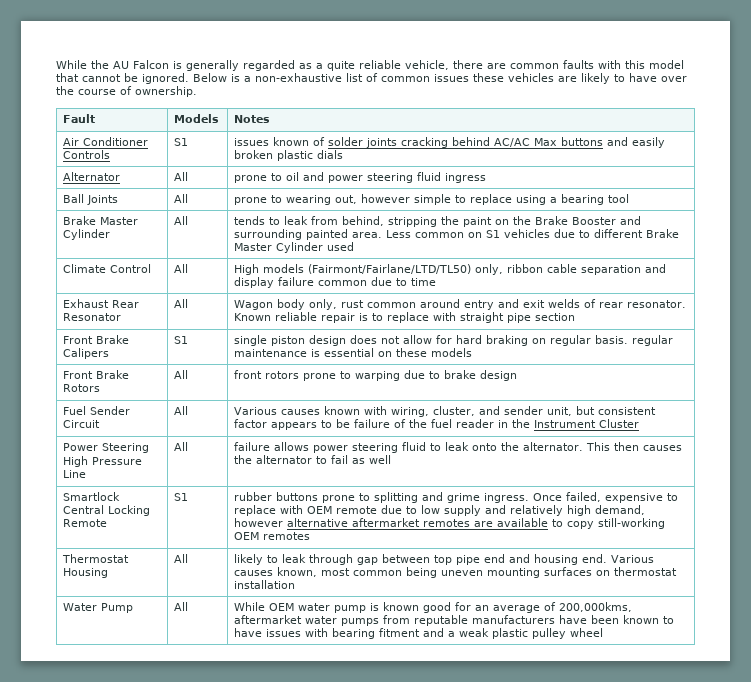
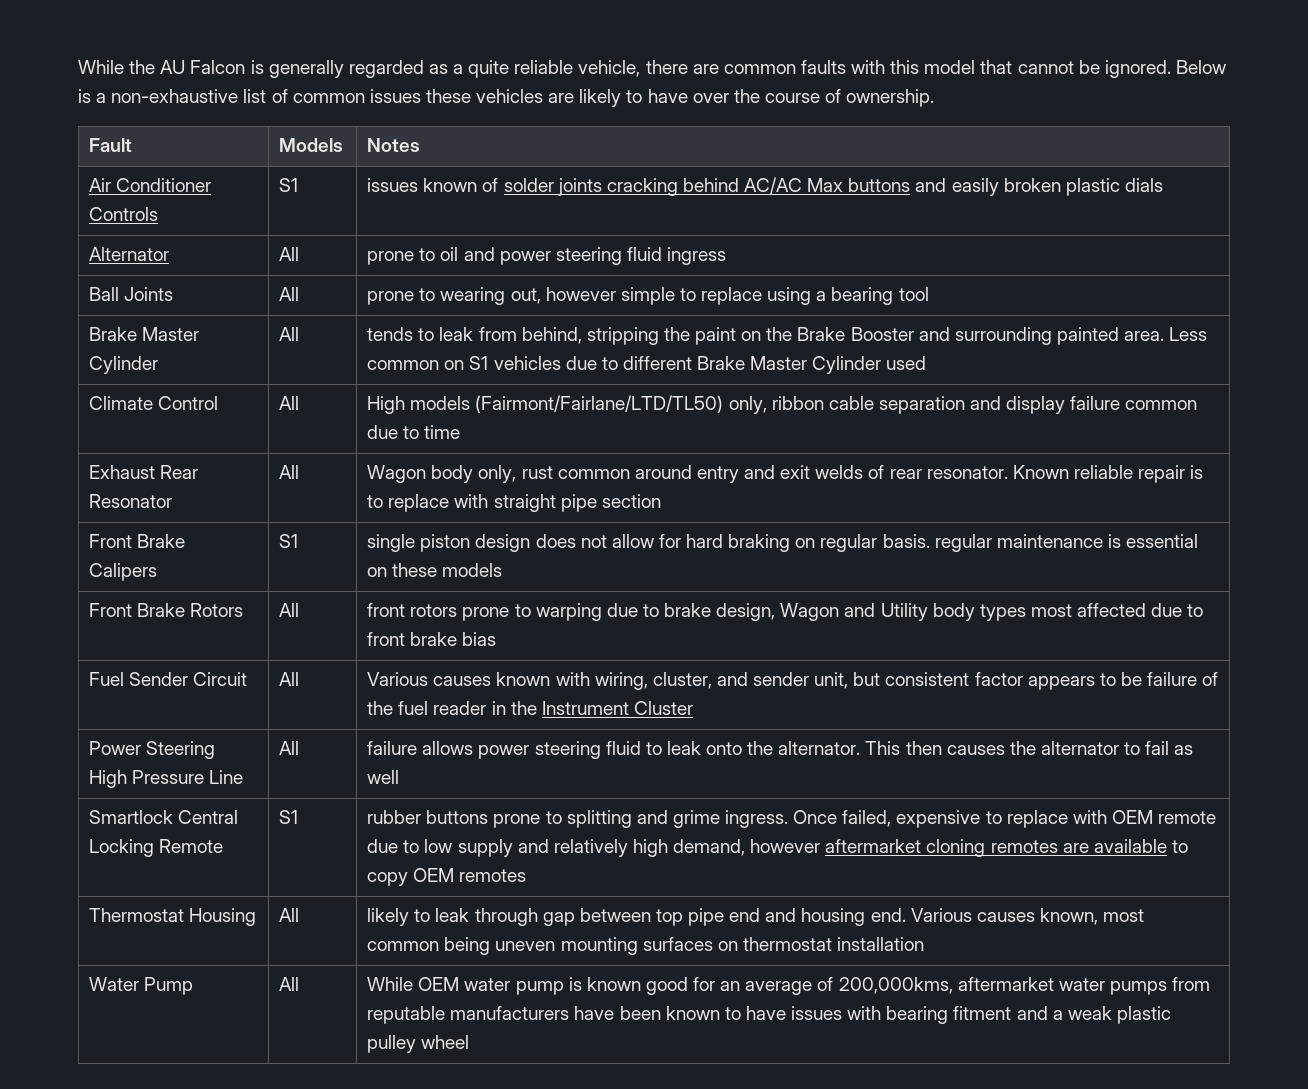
- Front Brake Rotors | All | front rotors prone to warping due to brake design
+ Front Brake Rotors | All | front rotors prone to warping due to brake design, Wagon and Utility body types most affected due to front brake bias
- Smartlock Central Locking Remote | S1 | rubber buttons prone to splitting and grime ingress. Once failed, expensive to replace with OEM remote due to low supply and relatively high demand, however alternative aftermarket remotes are available to copy still-working OEM remotes
+ Smartlock Central Locking Remote | S1 | rubber buttons prone to splitting and grime ingress. Once failed, expensive to replace with OEM remote due to low supply and relatively high demand, however aftermarket cloning remotes are available to copy OEM remotes

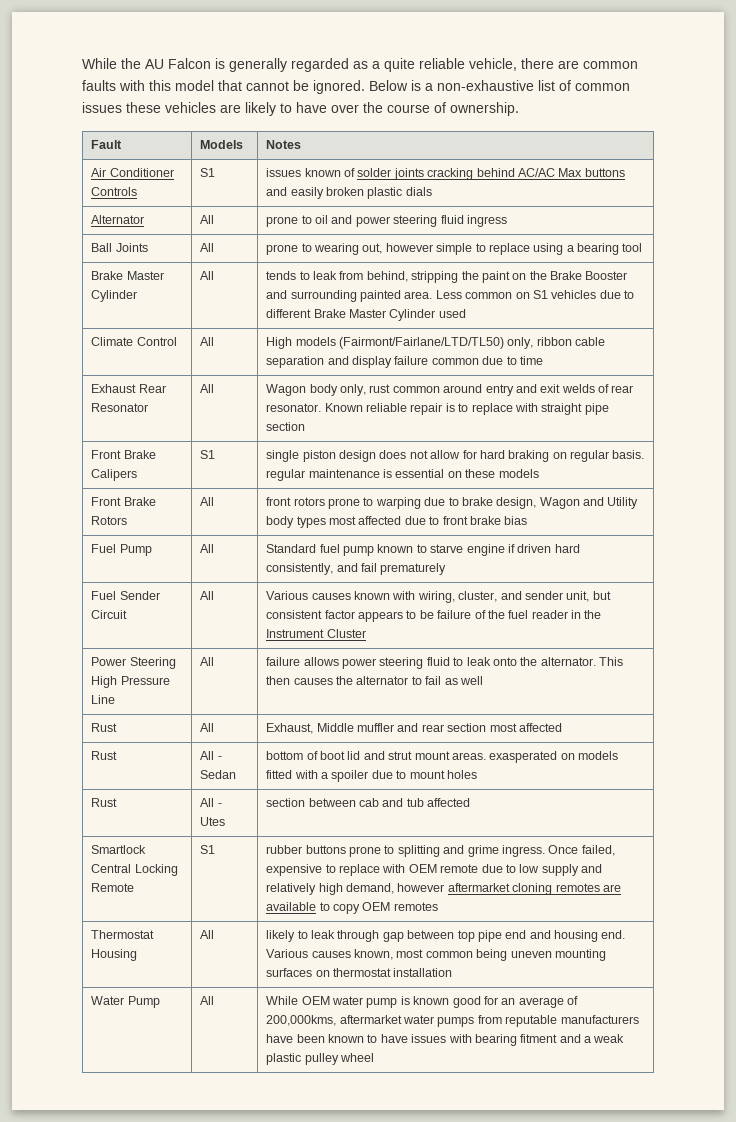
+ Fuel Pump | All | Standard fuel pump known to starve engine if driven hard consistently, and fail prematurely
+ Rust | All | Exhaust, Middle muffler and rear section most affected
+ Rust | All - Sedan | bottom of boot lid and strut mount areas. exasperated on models fitted with a spoiler due to mount holes
+ Rust | All - Utes | section between cab and tub affected

